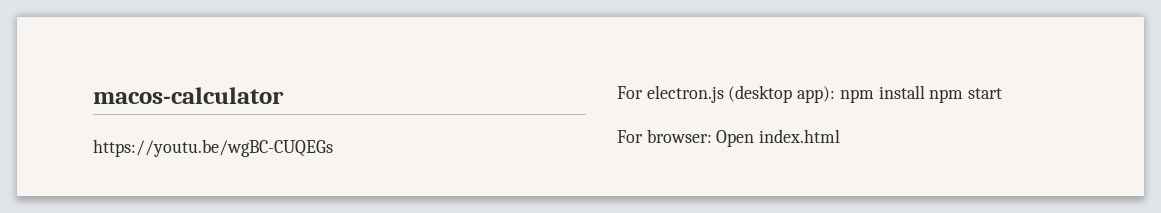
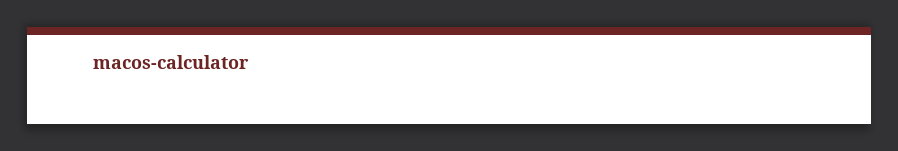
- https://youtu.be/wgBC-CUQEGs
- For electron.js (desktop app): npm install npm start
- For browser: Open index.html

